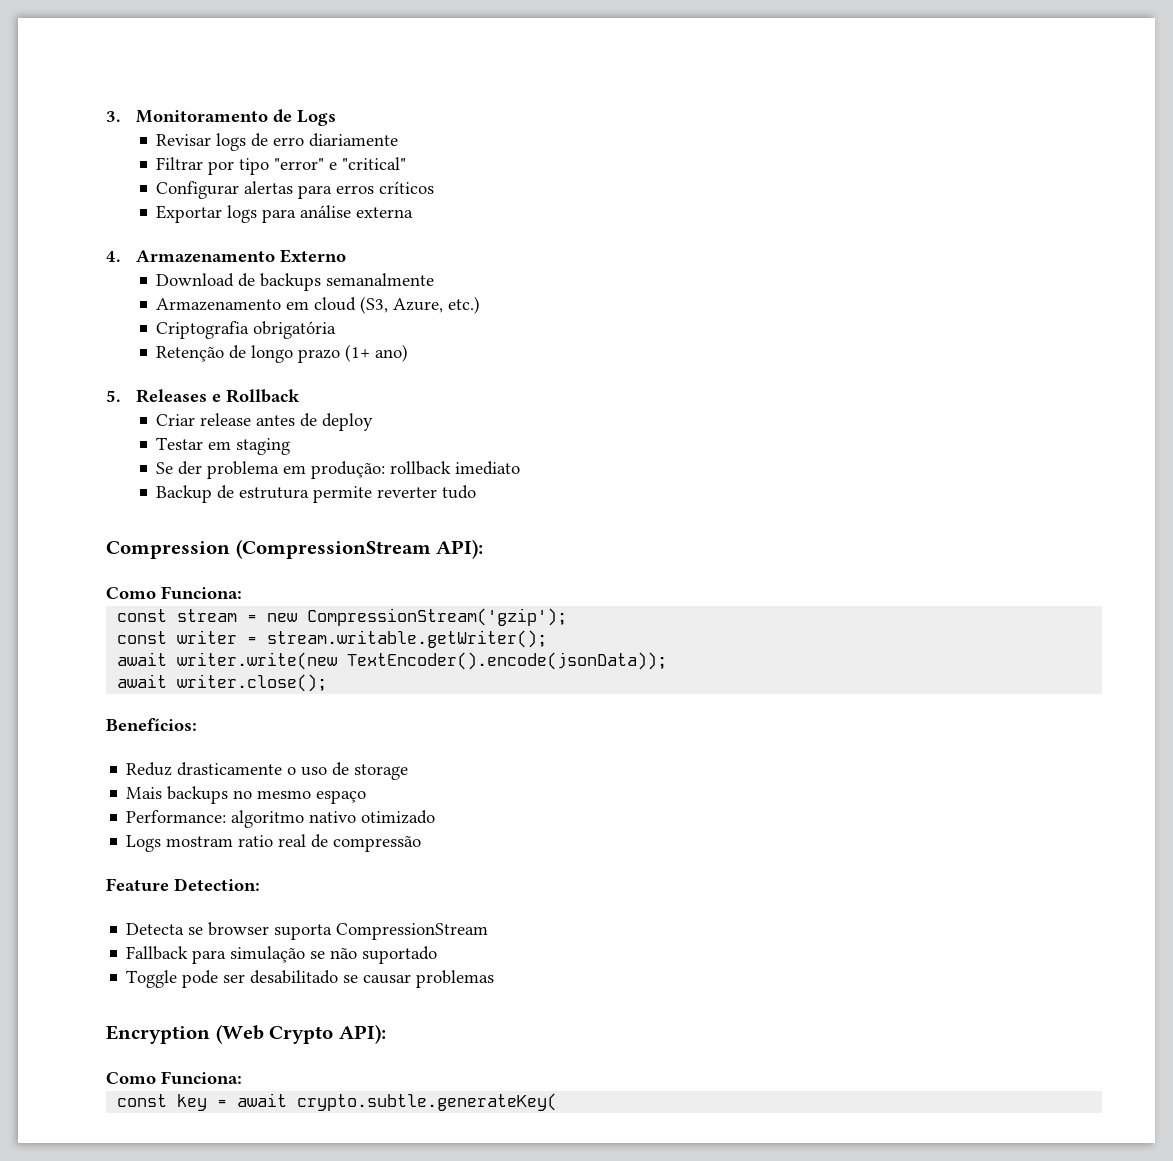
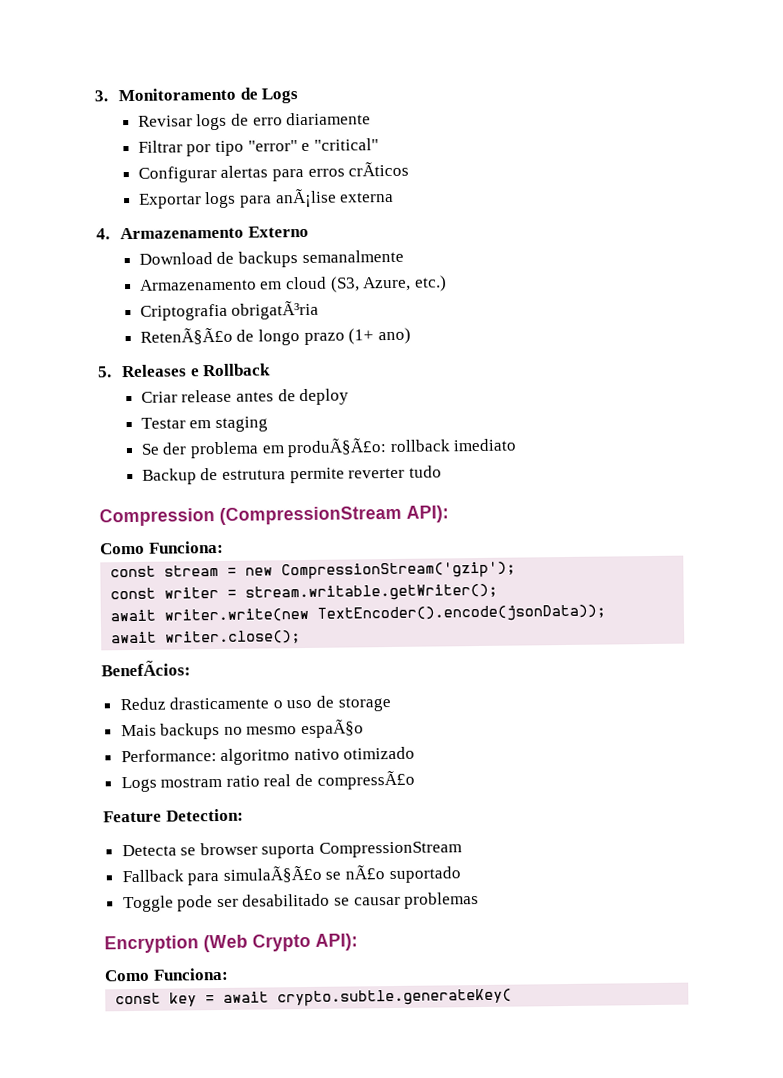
- Configurar alertas para erros críticos
+ Configurar alertas para erros crÃticos
- Exportar logs para análise externa
+ Exportar logs para anÃ¡lise externa
- Criptografia obrigatória
- Retenção de longo prazo (1+ ano)
+ Criptografia obrigatÃ³ria
+ RetenÃ§Ã£o de longo prazo (1+ ano)
- Se der problema em produção: rollback imediato
+ Se der problema em produÃ§Ã£o: rollback imediato
- Benefícios:
+ BenefÃcios:
- Mais backups no mesmo espaço
+ Mais backups no mesmo espaÃ§o
- Logs mostram ratio real de compressão
+ Logs mostram ratio real de compressÃ£o
- Fallback para simulação se não suportado
+ Fallback para simulaÃ§Ã£o se nÃ£o suportado

